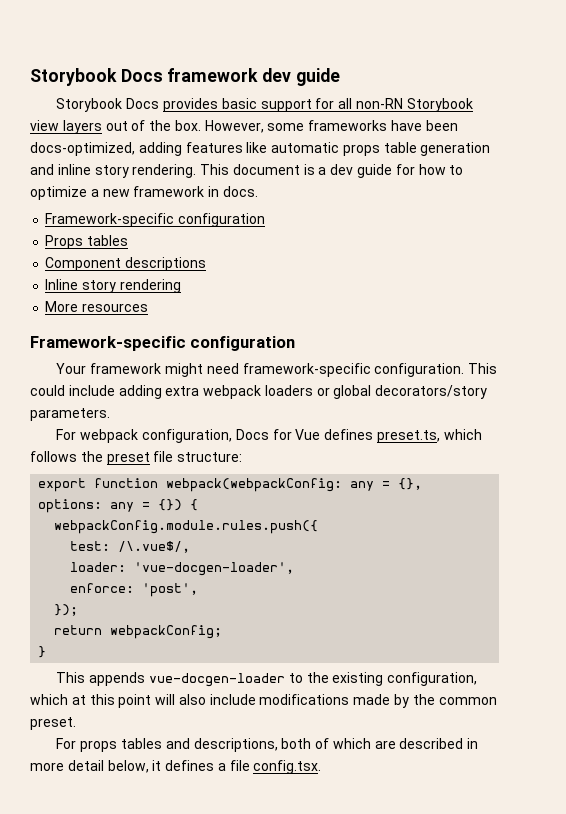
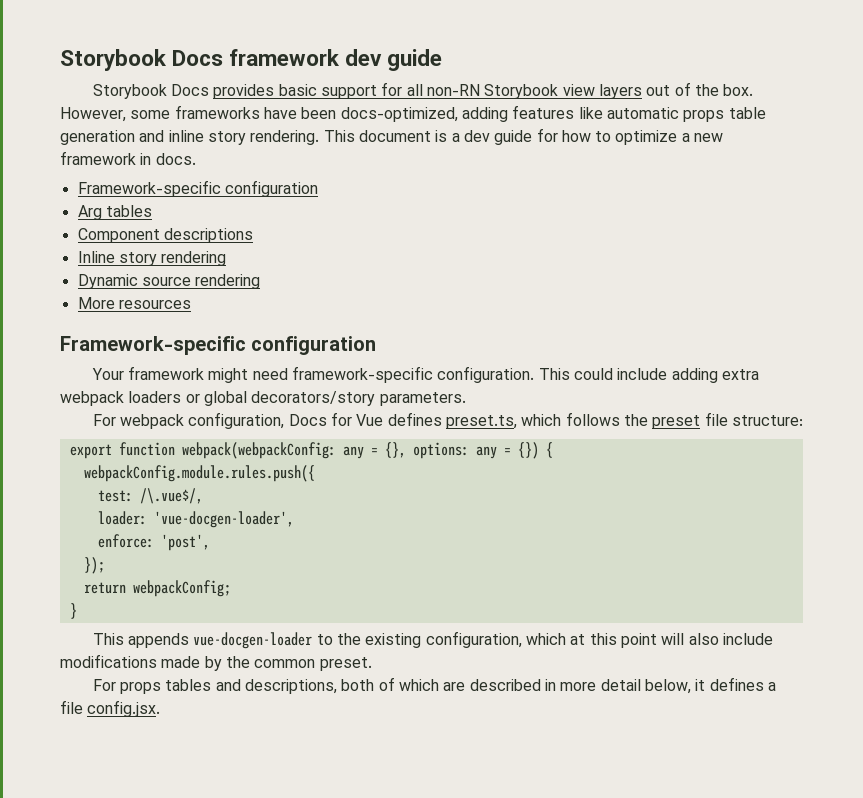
- Props tables
+ Arg tables
+ Dynamic source rendering
- For props tables and descriptions, both of which are described in more detail below, it defines a file config.tsx.
+ For props tables and descriptions, both of which are described in more detail below, it defines a file config.jsx.

